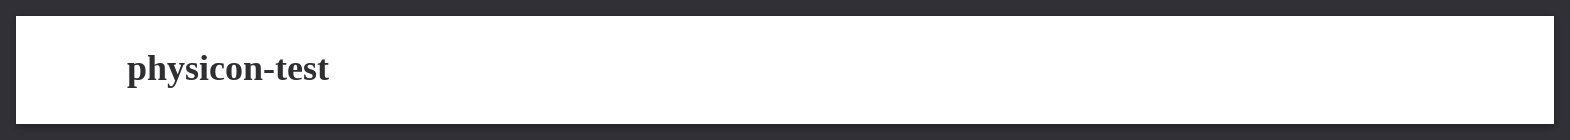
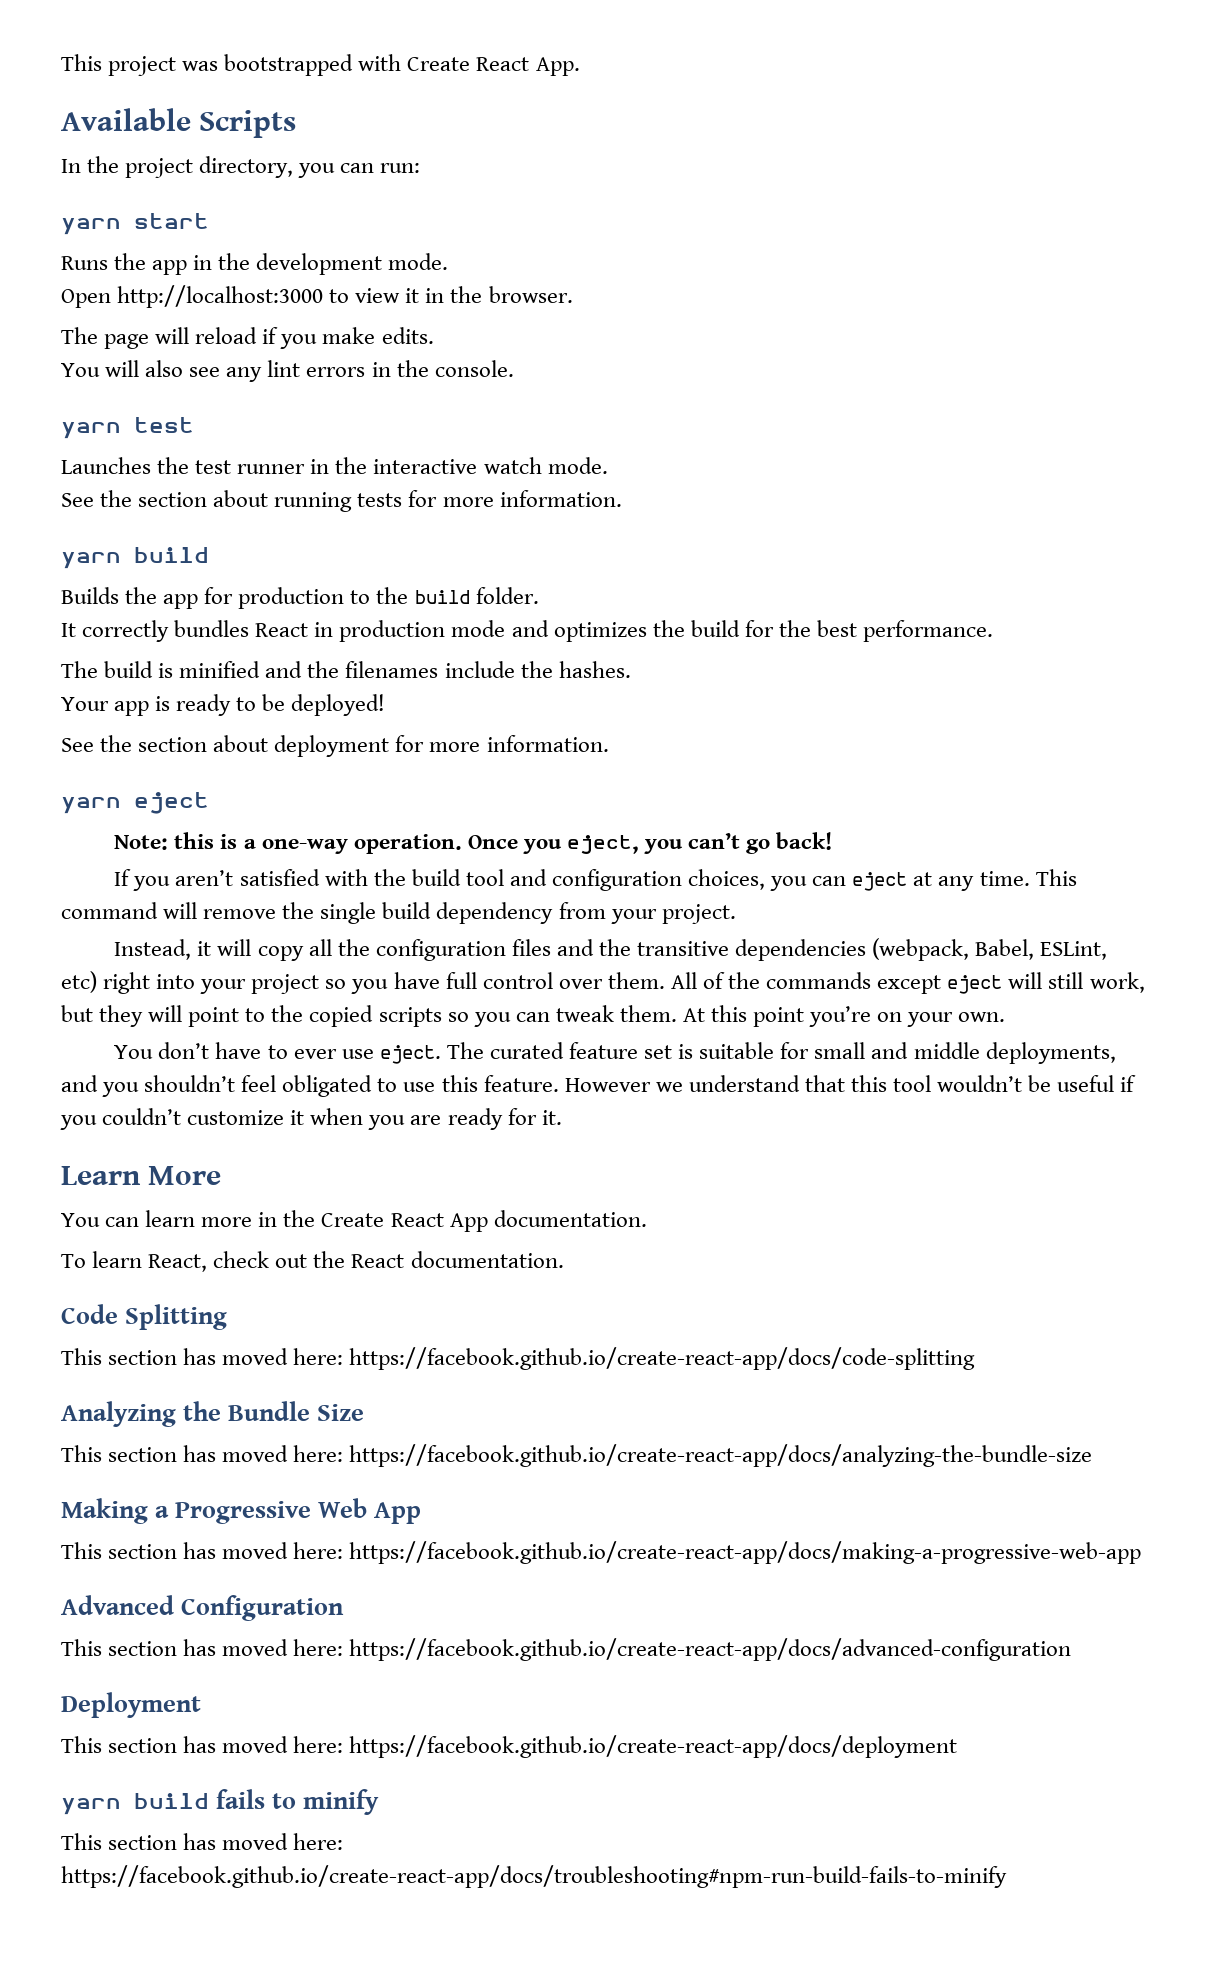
- physicon-test
+ This project was bootstrapped with Create React App.
+ Available Scripts
+ In the project directory, you can run:
+ yarn start
+ Runs the app in the development mode.
+ Open http://localhost:3000 to view it in the browser.
+ The page will reload if you make edits.
+ You will also see any lint errors in the console.
+ yarn test
+ Launches the test runner in the interactive watch mode.
+ See the section about running tests for more information.
+ yarn build
+ Builds the app for production to the build folder.
+ It correctly bundles React in production mode and optimizes the build for the best performance.
+ The build is minified and the filenames include the hashes.
+ Your app is ready to be deployed!
+ See the section about deployment for more information.
+ yarn eject
+ Note: this is a one-way operation. Once you eject, you can’t go back!
+ If you aren’t satisfied with the build tool and configuration choices, you can eject at any time. This command will remove the single build dependency from your project.
+ Instead, it will copy all the configuration files and the transitive dependencies (webpack, Babel, ESLint, etc) right into your project so you have full control over them. All of the commands except eject will still work, but they will point to the copied scripts so you can tweak them. At this point you’re on your own.
+ You don’t have to ever use eject. The curated feature set is suitable for small and middle deployments, and you shouldn’t feel obligated to use this feature. However we understand that this tool wouldn’t be useful if you couldn’t customize it when you are ready for it.
+ Learn More
+ You can learn more in the Create React App documentation.
+ To learn React, check out the React documentation.
+ Code Splitting
+ This section has moved here: https://facebook.github.io/create-react-app/docs/code-splitting
+ Analyzing the Bundle Size
+ This section has moved here: https://facebook.github.io/create-react-app/docs/analyzing-the-bundle-size
+ Making a Progressive Web App
+ This section has moved here: https://facebook.github.io/create-react-app/docs/making-a-progressive-web-app
+ Advanced Configuration
+ This section has moved here: https://facebook.github.io/create-react-app/docs/advanced-configuration
+ Deployment
+ This section has moved here: https://facebook.github.io/create-react-app/docs/deployment
+ yarn build fails to minify
+ This section has moved here: https://facebook.github.io/create-react-app/docs/troubleshooting#npm-run-build-fails-to-minify

